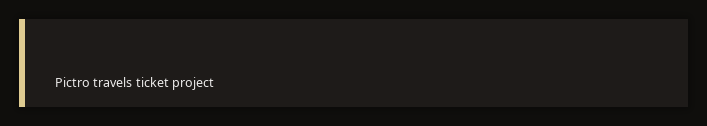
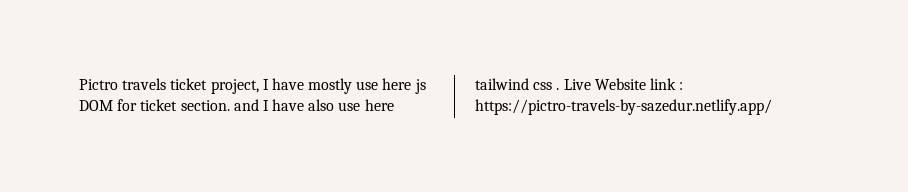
- Pictro travels ticket project
+ Pictro travels ticket project, I have mostly use here js DOM for ticket section. and I have also use here tailwind css . Live Website link : https://pictro-travels-by-sazedur.netlify.app/

